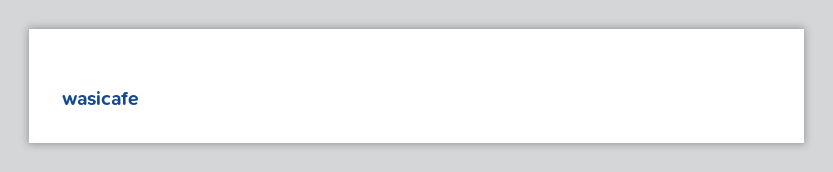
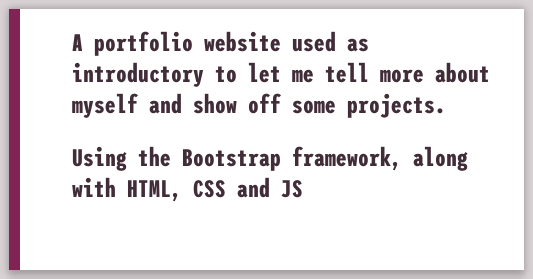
- wasicafe
+ A portfolio website used as introductory to let me tell more about myself and show off some projects.
+ Using the Bootstrap framework, along with HTML, CSS and JS

